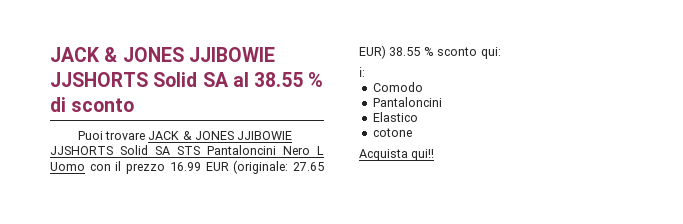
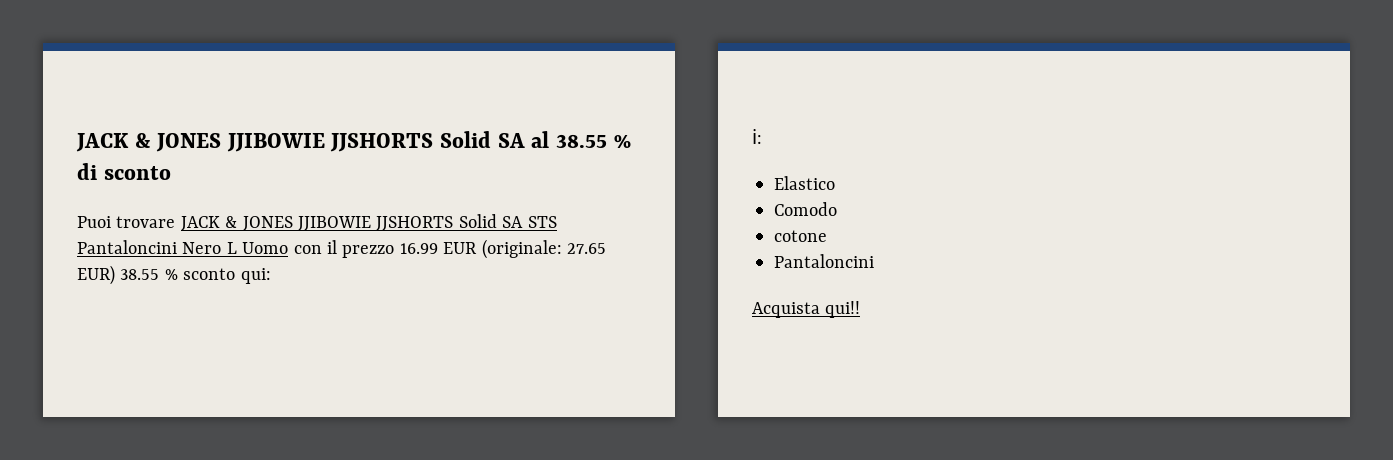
+ Elastico
  Comodo
+ cotone
  Pantaloncini
- Elastico
- cotone

